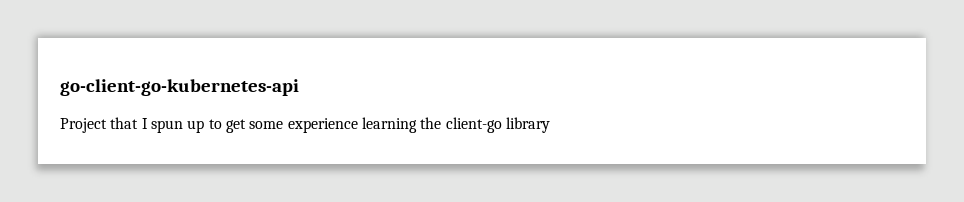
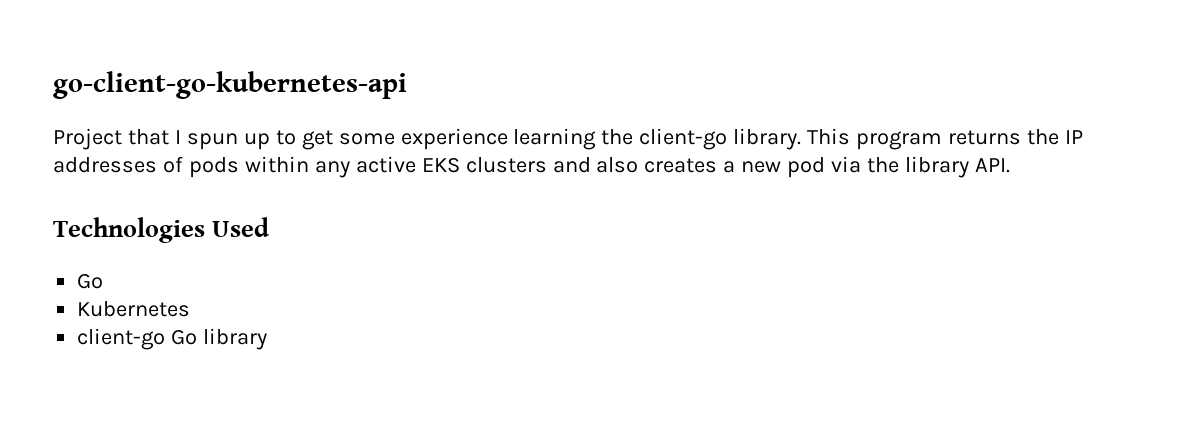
- Project that I spun up to get some experience learning the client-go library
+ Project that I spun up to get some experience learning the client-go library. This program returns the IP addresses of pods within any active EKS clusters and also creates a new pod via the library API.
+ Technologies Used
+ Go
+ Kubernetes
+ client-go Go library

